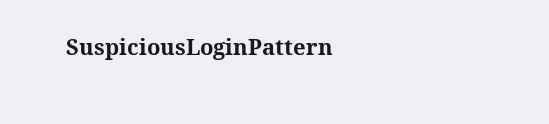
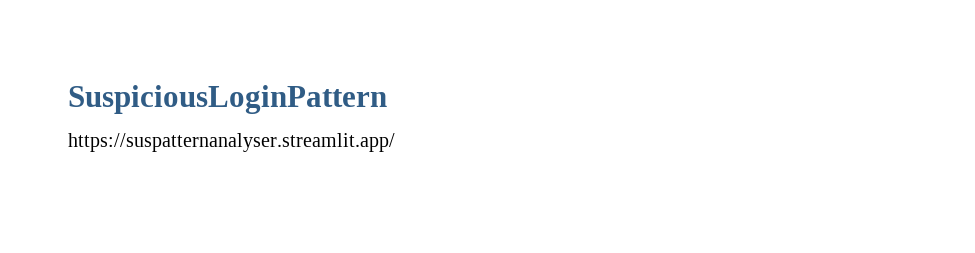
+ https://suspatternanalyser.streamlit.app/

